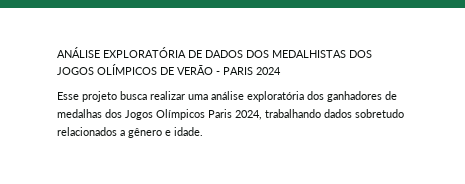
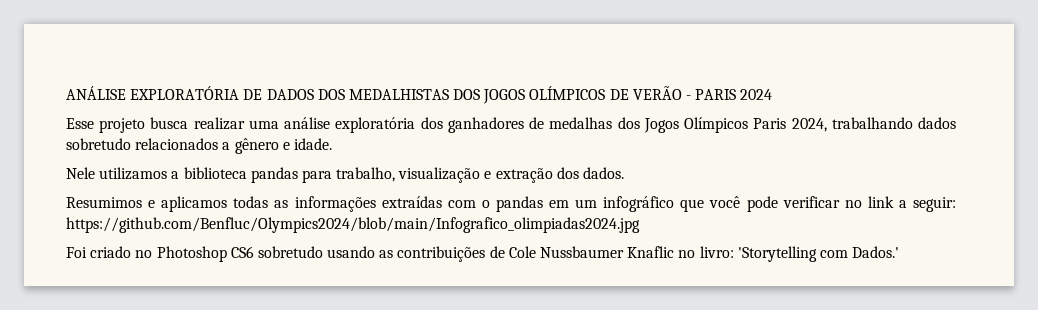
+ Nele utilizamos a biblioteca pandas para trabalho, visualização e extração dos dados.
+ Resumimos e aplicamos todas as informações extraídas com o pandas em um infográfico que você pode verificar no link a seguir: https://github.com/Benfluc/Olympics2024/blob/main/Infografico_olimpiadas2024.jpg
+ Foi criado no Photoshop CS6 sobretudo usando as contribuições de Cole Nussbaumer Knaflic no livro: 'Storytelling com Dados.'

